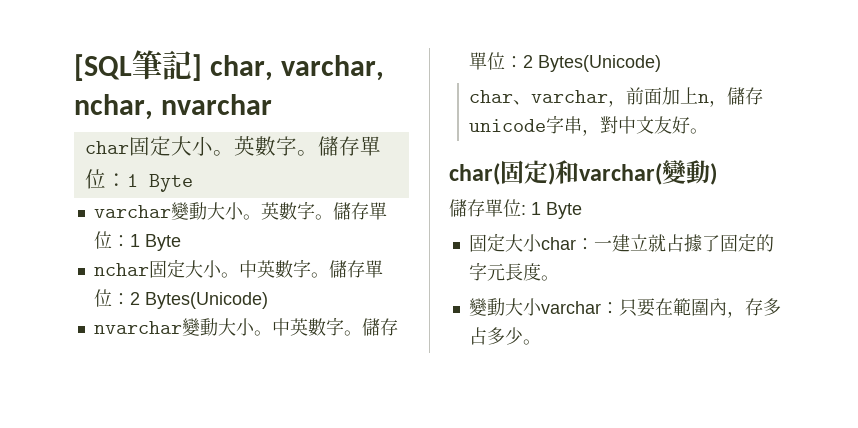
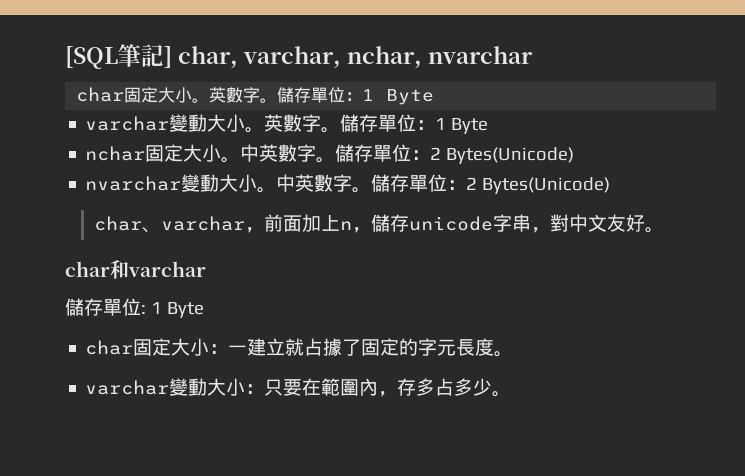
- char(固定)和varchar(變動)
+ char和varchar
  儲存單位: 1 Byte
- 固定大小char：一建立就占據了固定的字元長度。
+ char固定大小：一建立就占據了固定的字元長度。
- 變動大小varchar：只要在範圍內，存多占多少。
+ varchar變動大小：只要在範圍內，存多占多少。

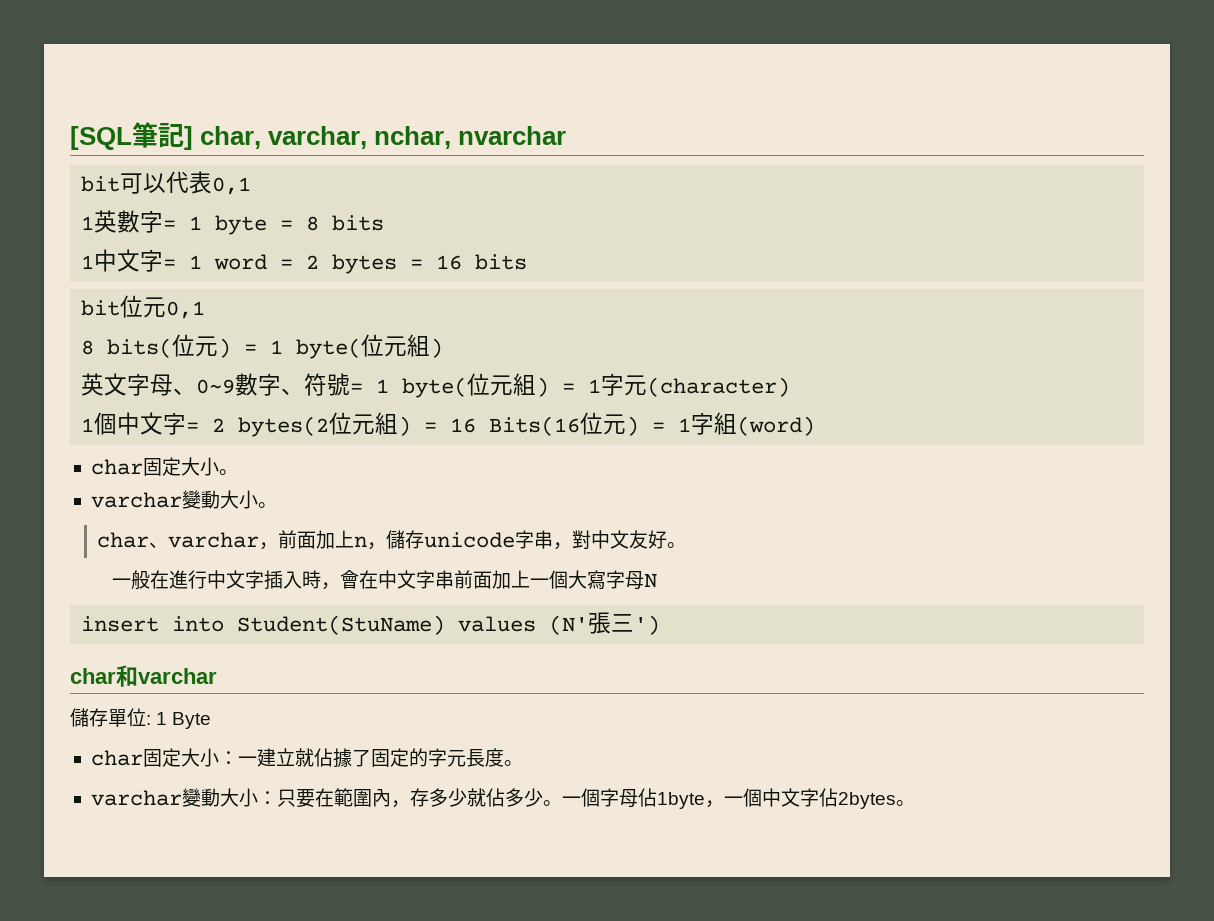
- char固定大小。英數字。儲存單位：1 Byte
- varchar變動大小。英數字。儲存單位：1 Byte
- nchar固定大小。中英數字。儲存單位：2 Bytes(Unicode)
- nvarchar變動大小。中英數字。儲存單位：2 Bytes(Unicode)
+ bit可以代表0,1
+ 1英數字= 1 byte = 8 bits
+ 1中文字= 1 word = 2 bytes = 16 bits
+ bit位元0,1
+ 8 bits(位元) = 1 byte(位元組)
+ 英文字母、0~9數字、符號= 1 byte(位元組) = 1字元(character)
+ 1個中文字= 2 bytes(2位元組) = 16 Bits(16位元) = 1字組(word)
+ char固定大小。
+ varchar變動大小。
+ 一般在進行中文字插入時，會在中文字串前面加上一個大寫字母N
+ insert into Student(StuName) values (N'張三')
- char固定大小：一建立就占據了固定的字元長度。
+ char固定大小：一建立就佔據了固定的字元長度。
- varchar變動大小：只要在範圍內，存多占多少。
+ varchar變動大小：只要在範圍內，存多少就佔多少。一個字母佔1byte，一個中文字佔2bytes。

